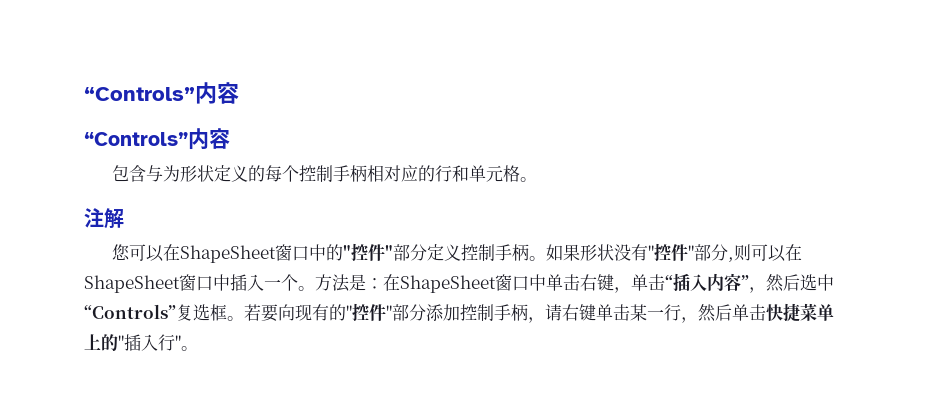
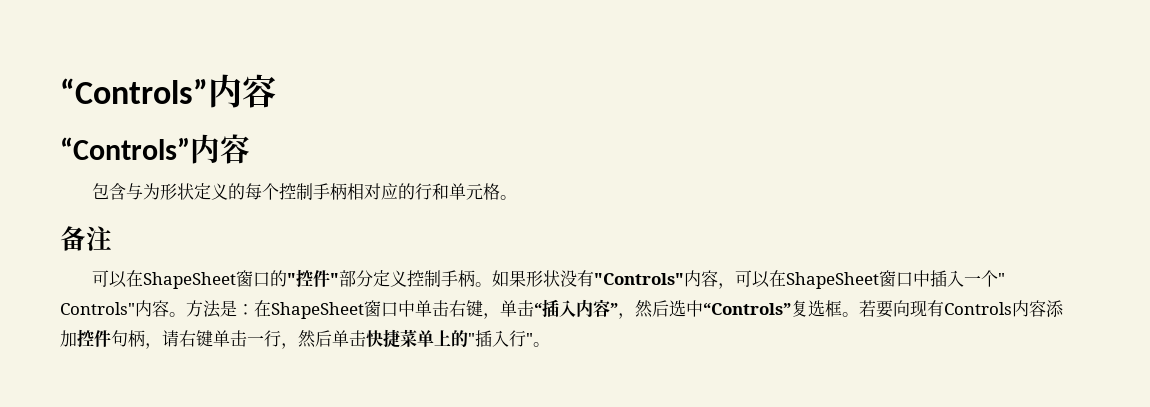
- 注解
- 您可以在ShapeSheet窗口中的"控件"部分定义控制手柄。
+ 备注
+ 可以在ShapeSheet窗口的"控件"部分定义控制手柄。
- 如果形状没有"控件"部分,则可以在ShapeSheet窗口中插入一个。
+ 如果形状没有"Controls"内容，可以在ShapeSheet窗口中插入一个" Controls"内容。
- 若要向现有的"控件"部分添加控制手柄，请右键单击某一行，然后单击快捷菜单上的"插入行"。
+ 若要向现有Controls内容添加控件句柄，请右键单击一行，然后单击快捷菜单上的"插入行"。

